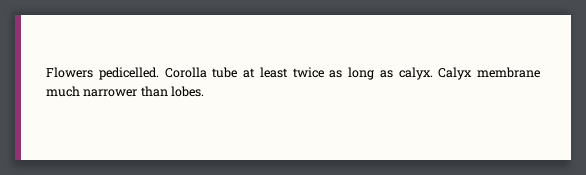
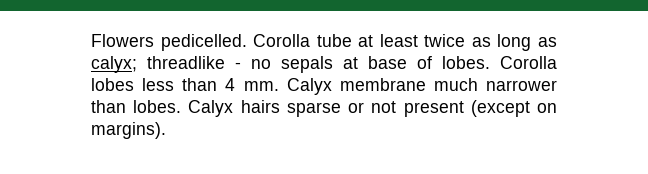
- Corolla tube at least twice as long as calyx.
+ Corolla tube at least twice as long as calyx; threadlike - no sepals at base of lobes. Corolla lobes less than 4 mm.
+ Calyx hairs sparse or not present (except on margins).

